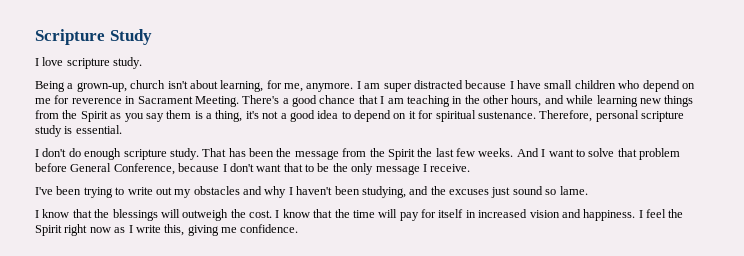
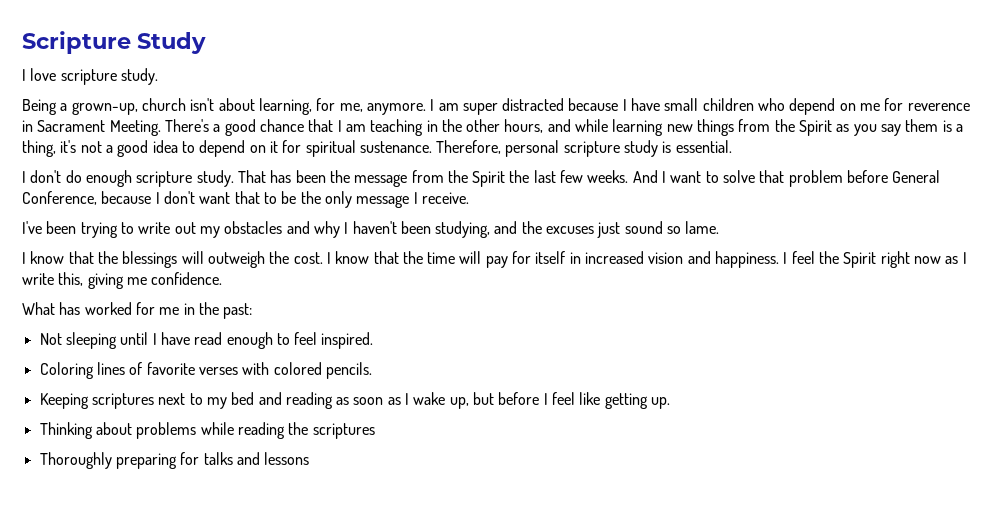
+ What has worked for me in the past:
+ Not sleeping until I have read enough to feel inspired.
+ Coloring lines of favorite verses with colored pencils.
+ Keeping scriptures next to my bed and reading as soon as I wake up, but before I feel like getting up.
+ Thinking about problems while reading the scriptures
+ Thoroughly preparing for talks and lessons

